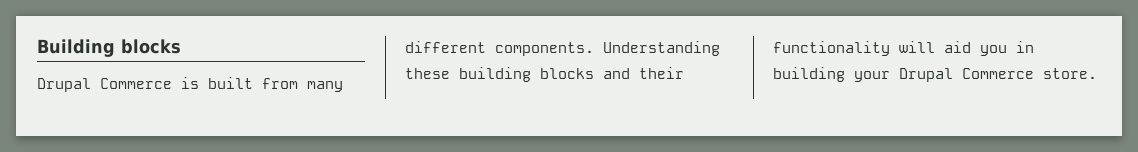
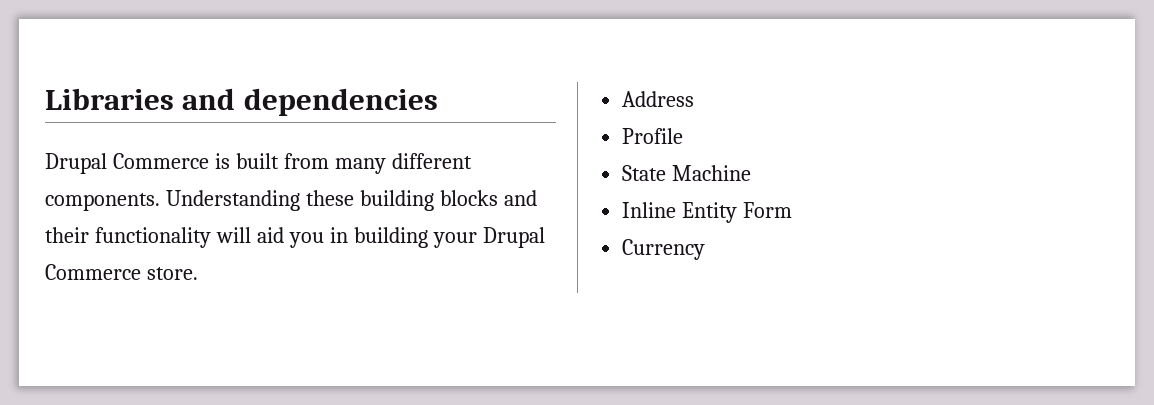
- Building blocks
+ Libraries and dependencies
+ Address
+ Profile
+ State Machine
+ Inline Entity Form
+ Currency

